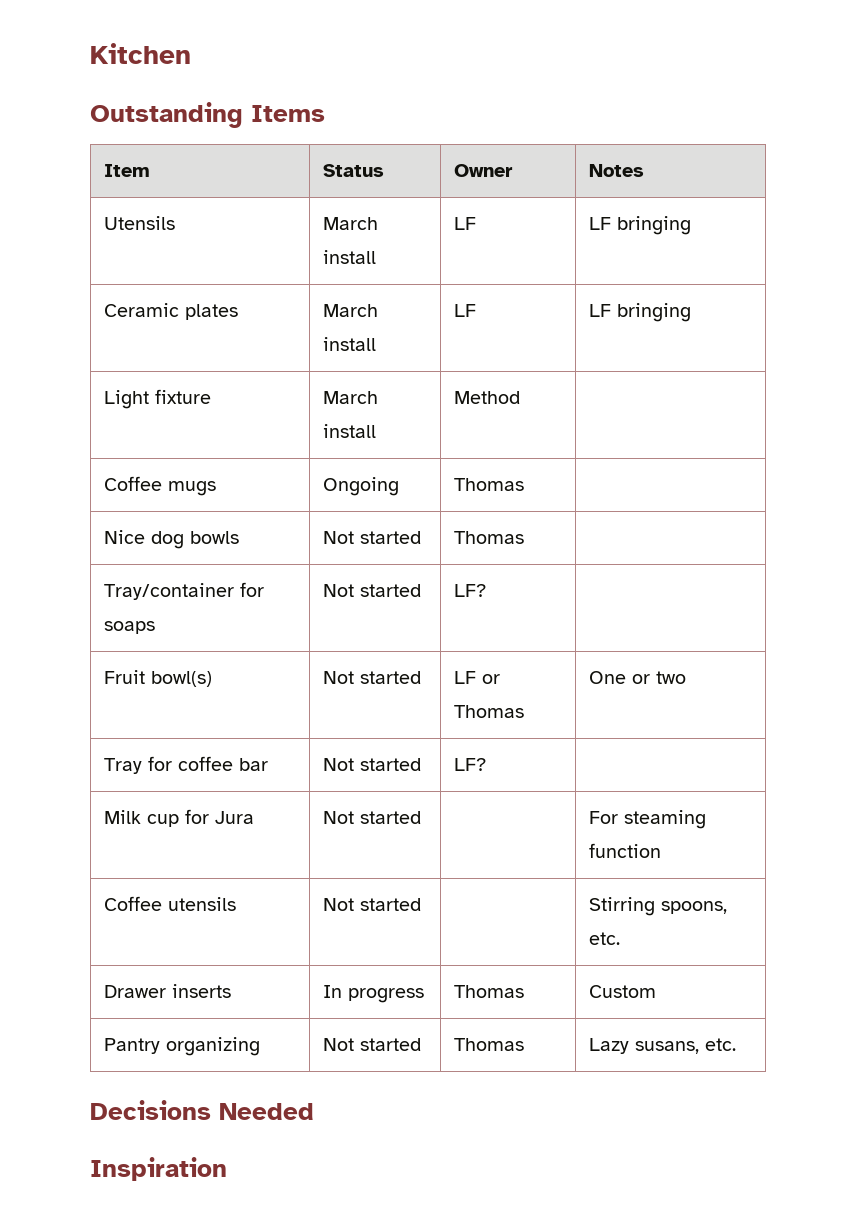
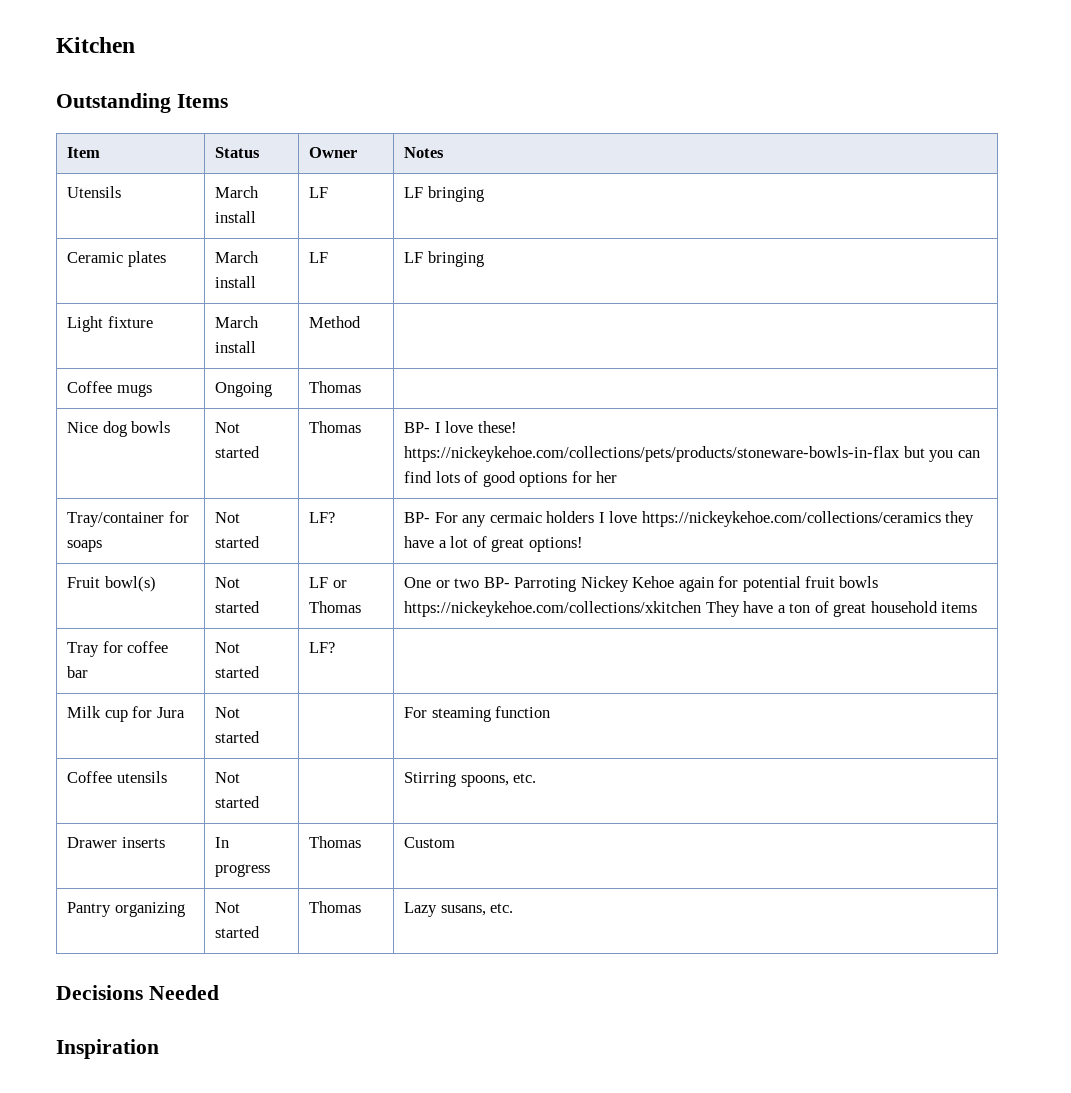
- Nice dog bowls | Not started | Thomas |
+ Nice dog bowls | Not started | Thomas | BP- I love these! https://nickeykehoe.com/collections/pets/products/stoneware-bowls-in-flax but you can find lots of good options for her
- Tray/container for soaps | Not started | LF? |
+ Tray/container for soaps | Not started | LF? | BP- For any cermaic holders I love https://nickeykehoe.com/collections/ceramics they have a lot of great options!
- Fruit bowl(s) | Not started | LF or Thomas | One or two
+ Fruit bowl(s) | Not started | LF or Thomas | One or two BP- Parroting Nickey Kehoe again for potential fruit bowls https://nickeykehoe.com/collections/xkitchen They have a ton of great household items

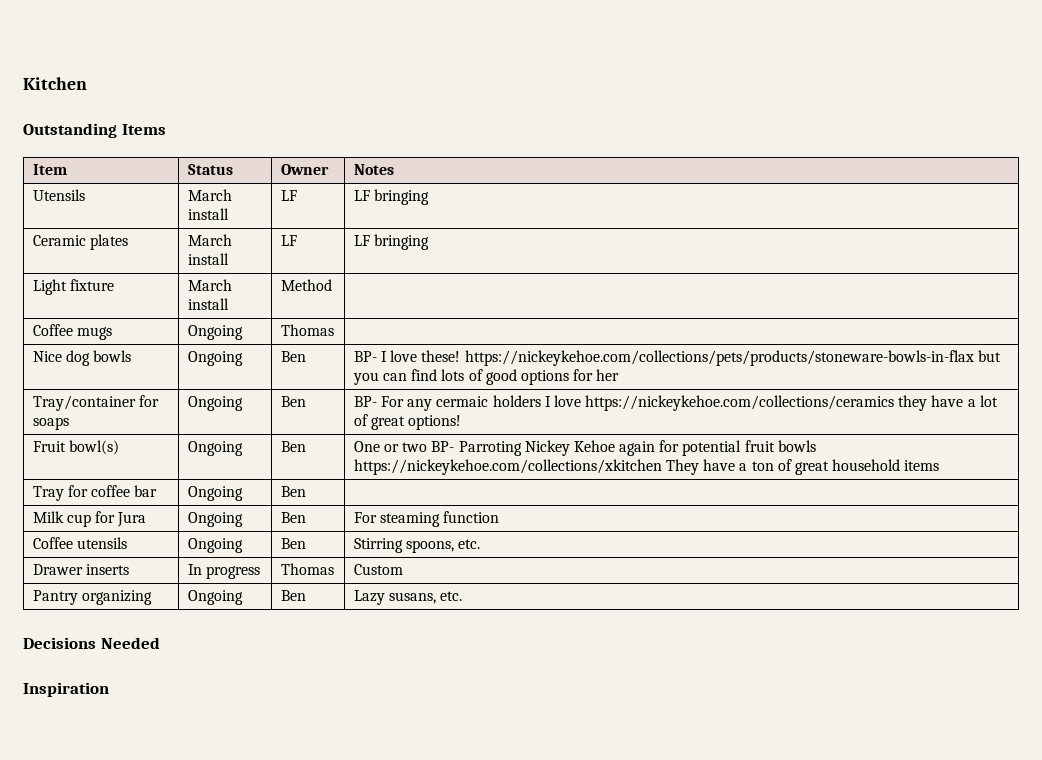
- Nice dog bowls | Not started | Thomas | BP- I love these! https://nickeykehoe.com/collections/pets/products/stoneware-bowls-in-flax but you can find lots of good options for her
+ Nice dog bowls | Ongoing | Ben | BP- I love these! https://nickeykehoe.com/collections/pets/products/stoneware-bowls-in-flax but you can find lots of good options for her
- Tray/container for soaps | Not started | LF? | BP- For any cermaic holders I love https://nickeykehoe.com/collections/ceramics they have a lot of great options!
+ Tray/container for soaps | Ongoing | Ben | BP- For any cermaic holders I love https://nickeykehoe.com/collections/ceramics they have a lot of great options!
- Fruit bowl(s) | Not started | LF or Thomas | One or two BP- Parroting Nickey Kehoe again for potential fruit bowls https://nickeykehoe.com/collections/xkitchen They have a ton of great household items
+ Fruit bowl(s) | Ongoing | Ben | One or two BP- Parroting Nickey Kehoe again for potential fruit bowls https://nickeykehoe.com/collections/xkitchen They have a ton of great household items
- Tray for coffee bar | Not started | LF? |
+ Tray for coffee bar | Ongoing | Ben |
- Milk cup for Jura | Not started | | For steaming function
+ Milk cup for Jura | Ongoing | Ben | For steaming function
- Coffee utensils | Not started | | Stirring spoons, etc.
+ Coffee utensils | Ongoing | Ben | Stirring spoons, etc.
- Pantry organizing | Not started | Thomas | Lazy susans, etc.
+ Pantry organizing | Ongoing | Ben | Lazy susans, etc.

